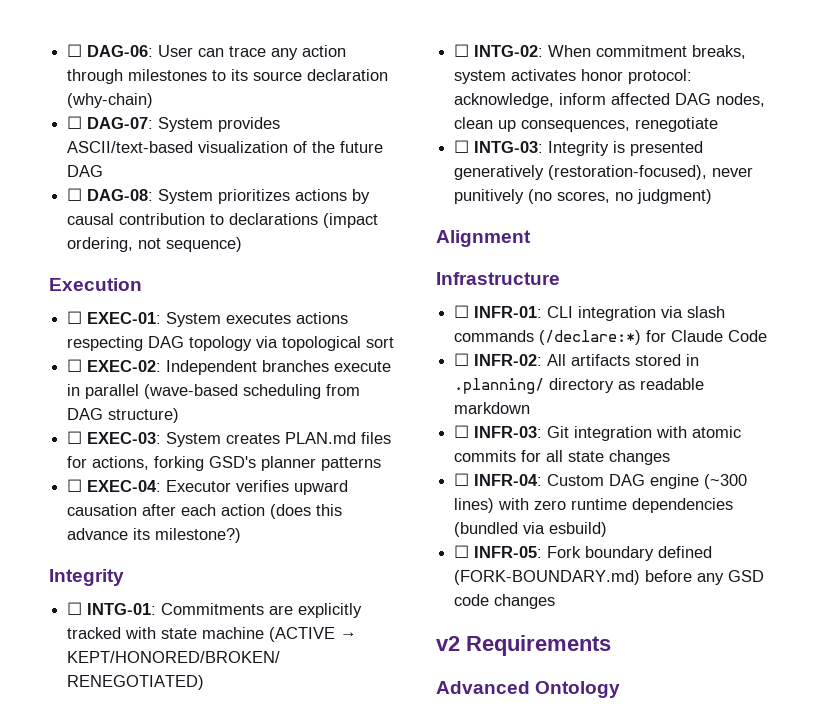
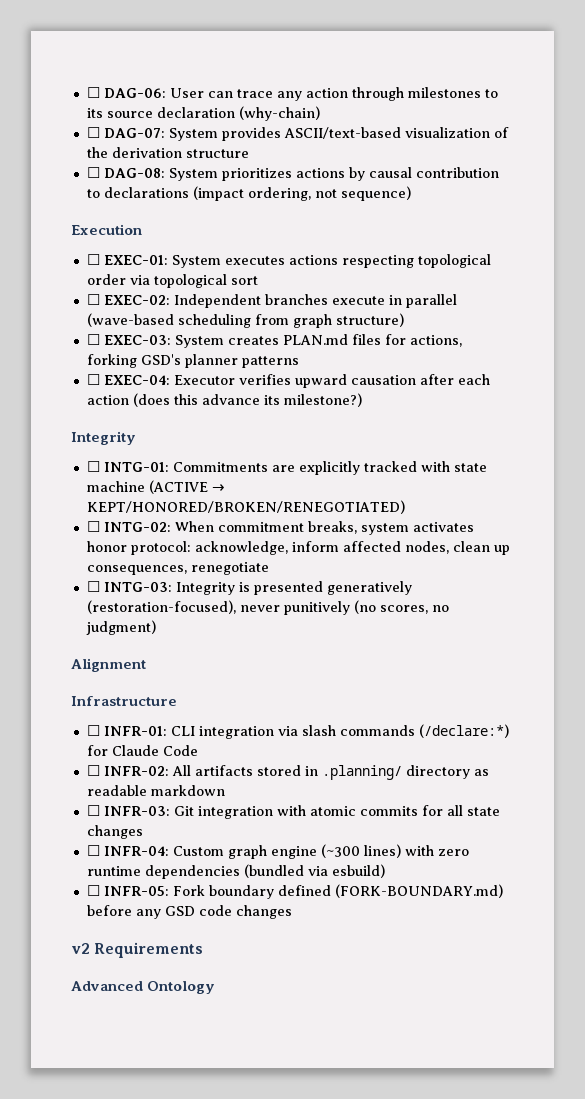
- ☐ DAG-07: System provides ASCII/text-based visualization of the future DAG
+ ☐ DAG-07: System provides ASCII/text-based visualization of the derivation structure
- ☐ EXEC-01: System executes actions respecting DAG topology via topological sort
+ ☐ EXEC-01: System executes actions respecting topological order via topological sort
- ☐ EXEC-02: Independent branches execute in parallel (wave-based scheduling from DAG structure)
+ ☐ EXEC-02: Independent branches execute in parallel (wave-based scheduling from graph structure)
- ☐ INTG-02: When commitment breaks, system activates honor protocol: acknowledge, inform affected DAG nodes, clean up consequences, renegotiate
+ ☐ INTG-02: When commitment breaks, system activates honor protocol: acknowledge, inform affected nodes, clean up consequences, renegotiate
- ☐ INFR-04: Custom DAG engine (~300 lines) with zero runtime dependencies (bundled via esbuild)
+ ☐ INFR-04: Custom graph engine (~300 lines) with zero runtime dependencies (bundled via esbuild)

